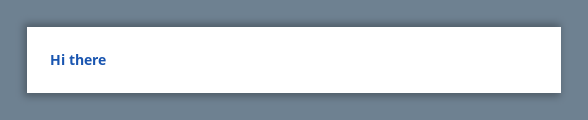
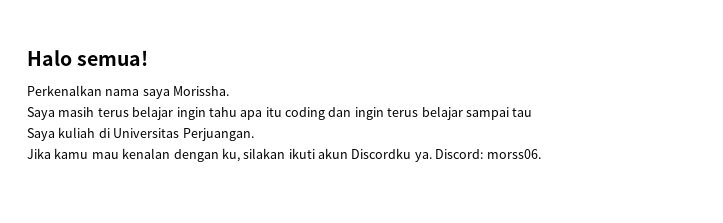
- Hi there
+ Halo semua!
+ Perkenalkan nama saya Morissha.
+ Saya masih terus belajar ingin tahu apa itu coding dan ingin terus belajar sampai tau
+ Saya kuliah di Universitas Perjuangan.
+ Jika kamu mau kenalan dengan ku, silakan ikuti akun Discordku ya. Discord: morss06.

